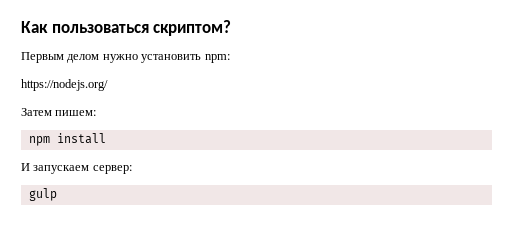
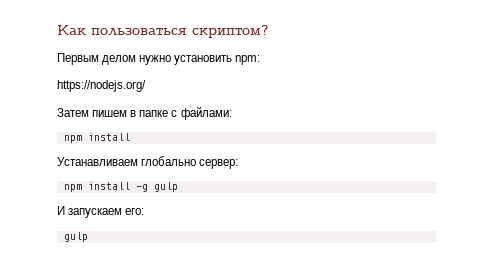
- Затем пишем:
+ Затем пишем в папке с файлами:
  npm install
+ Устанавливаем глобально сервер:
+ npm install -g gulp
- И запускаем сервер:
+ И запускаем его:

